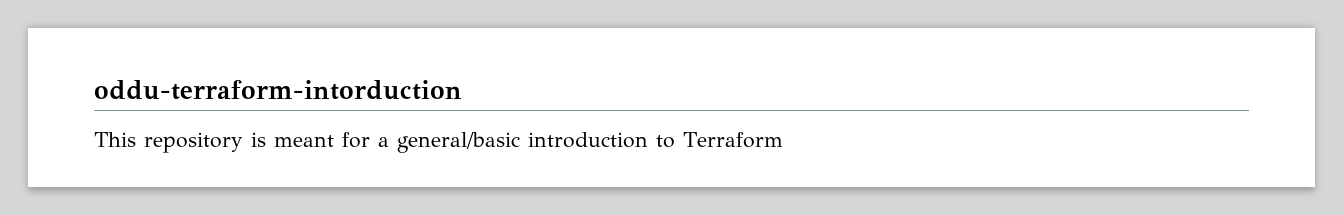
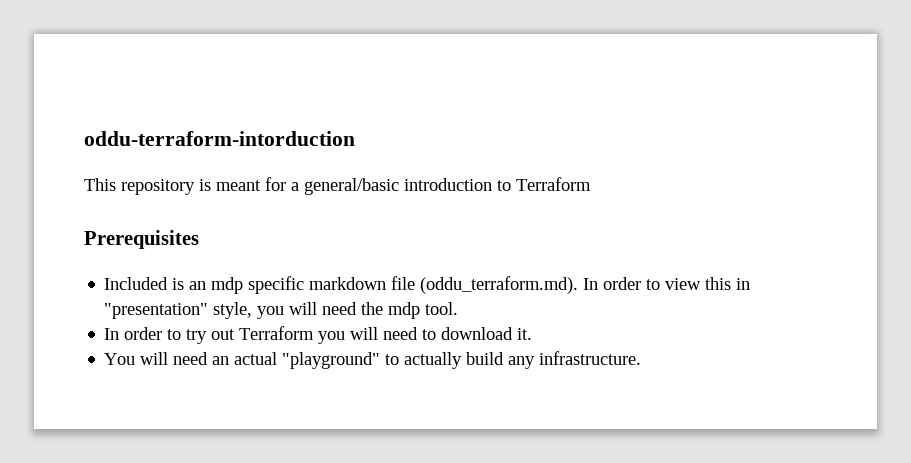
+ Prerequisites
+ Included is an mdp specific markdown file (oddu_terraform.md). In order to view this in "presentation" style, you will need the mdp tool.
+ In order to try out Terraform you will need to download it.
+ You will need an actual "playground" to actually build any infrastructure.

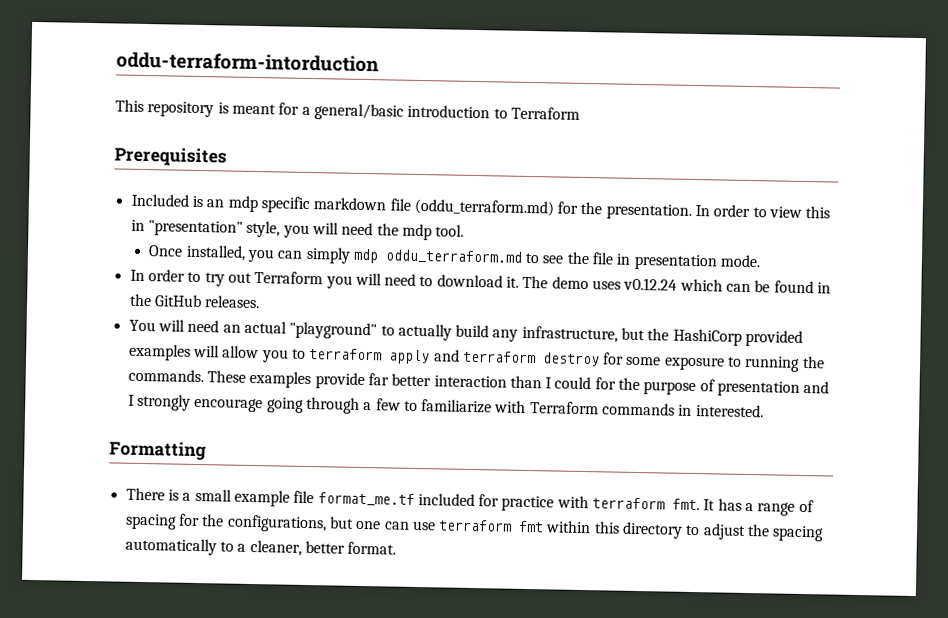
- Included is an mdp specific markdown file (oddu_terraform.md). In order to view this in "presentation" style, you will need the mdp tool.
+ Included is an mdp specific markdown file (oddu_terraform.md) for the presentation. In order to view this in "presentation" style, you will need the mdp tool.
+ Once installed, you can simply mdp oddu_terraform.md to see the file in presentation mode.
+ The demo uses v0.12.24 which can be found in the GitHub releases.
- You will need an actual "playground" to actually build any infrastructure.
+ You will need an actual "playground" to actually build any infrastructure, but the HashiCorp provided examples will allow you to terraform apply and terraform destroy for some exposure to running the commands. These examples provide far better interaction than I could for the purpose of presentation and I strongly encourage going through a few to familiarize with Terraform commands in interested.
+ Formatting
+ There is a small example file format_me.tf included for practice with terraform fmt. It has a range of spacing for the configurations, but one can use terraform fmt within this directory to adjust the spacing automatically to a cleaner, better format.

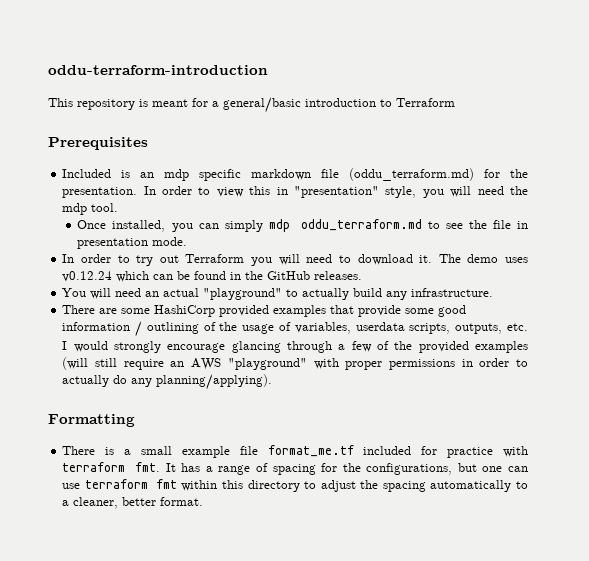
- oddu-terraform-intorduction
+ oddu-terraform-introduction
- You will need an actual "playground" to actually build any infrastructure, but the HashiCorp provided examples will allow you to terraform apply and terraform destroy for some exposure to running the commands. These examples provide far better interaction than I could for the purpose of presentation and I strongly encourage going through a few to familiarize with Terraform commands in interested.
+ You will need an actual "playground" to actually build any infrastructure.
+ There are some HashiCorp provided examples that provide some good information / outlining of the usage of variables, userdata scripts, outputs, etc. I would strongly encourage glancing through a few of the provided examples (will still require an AWS "playground" with proper permissions in order to actually do any planning/applying).

